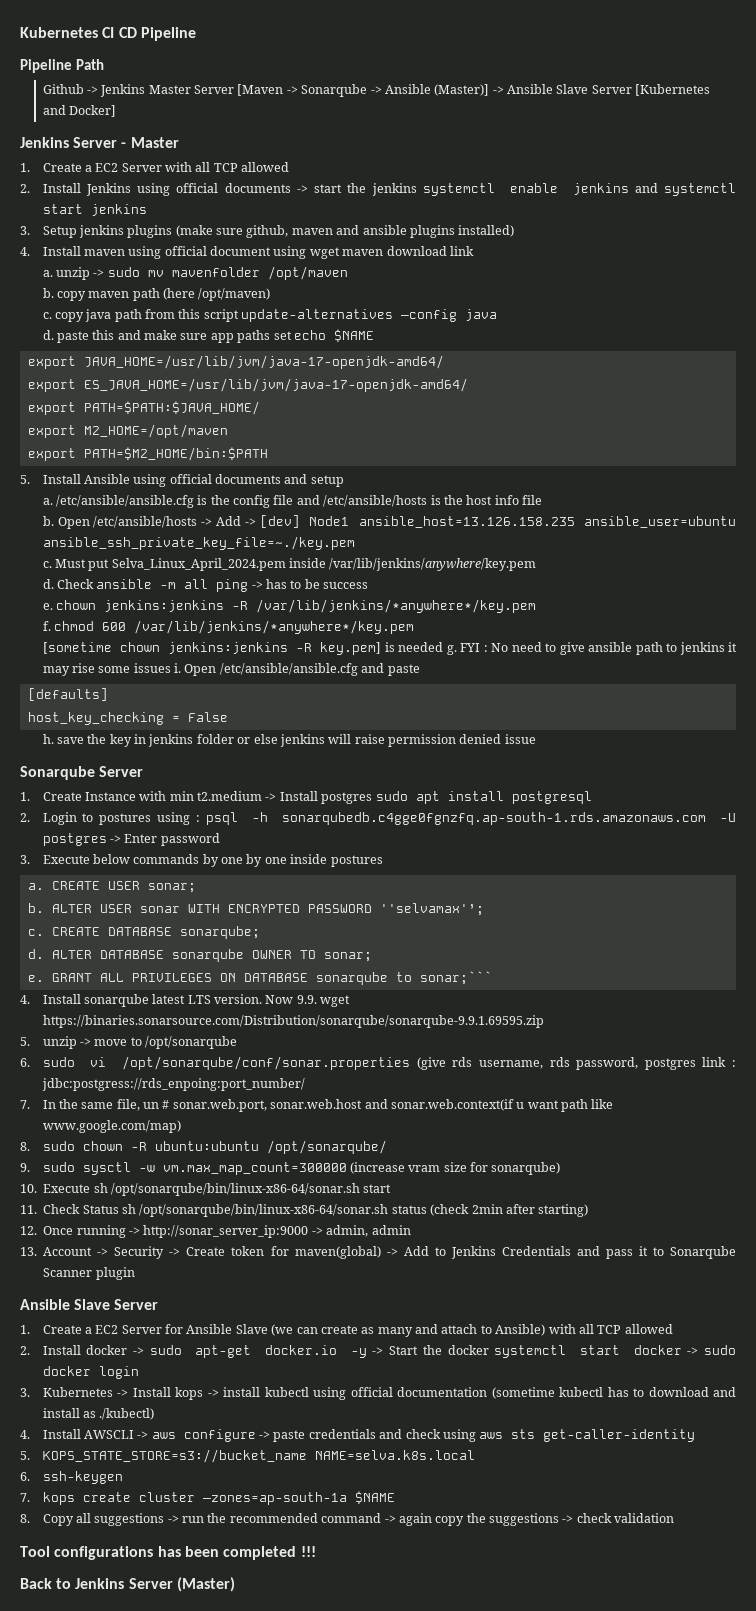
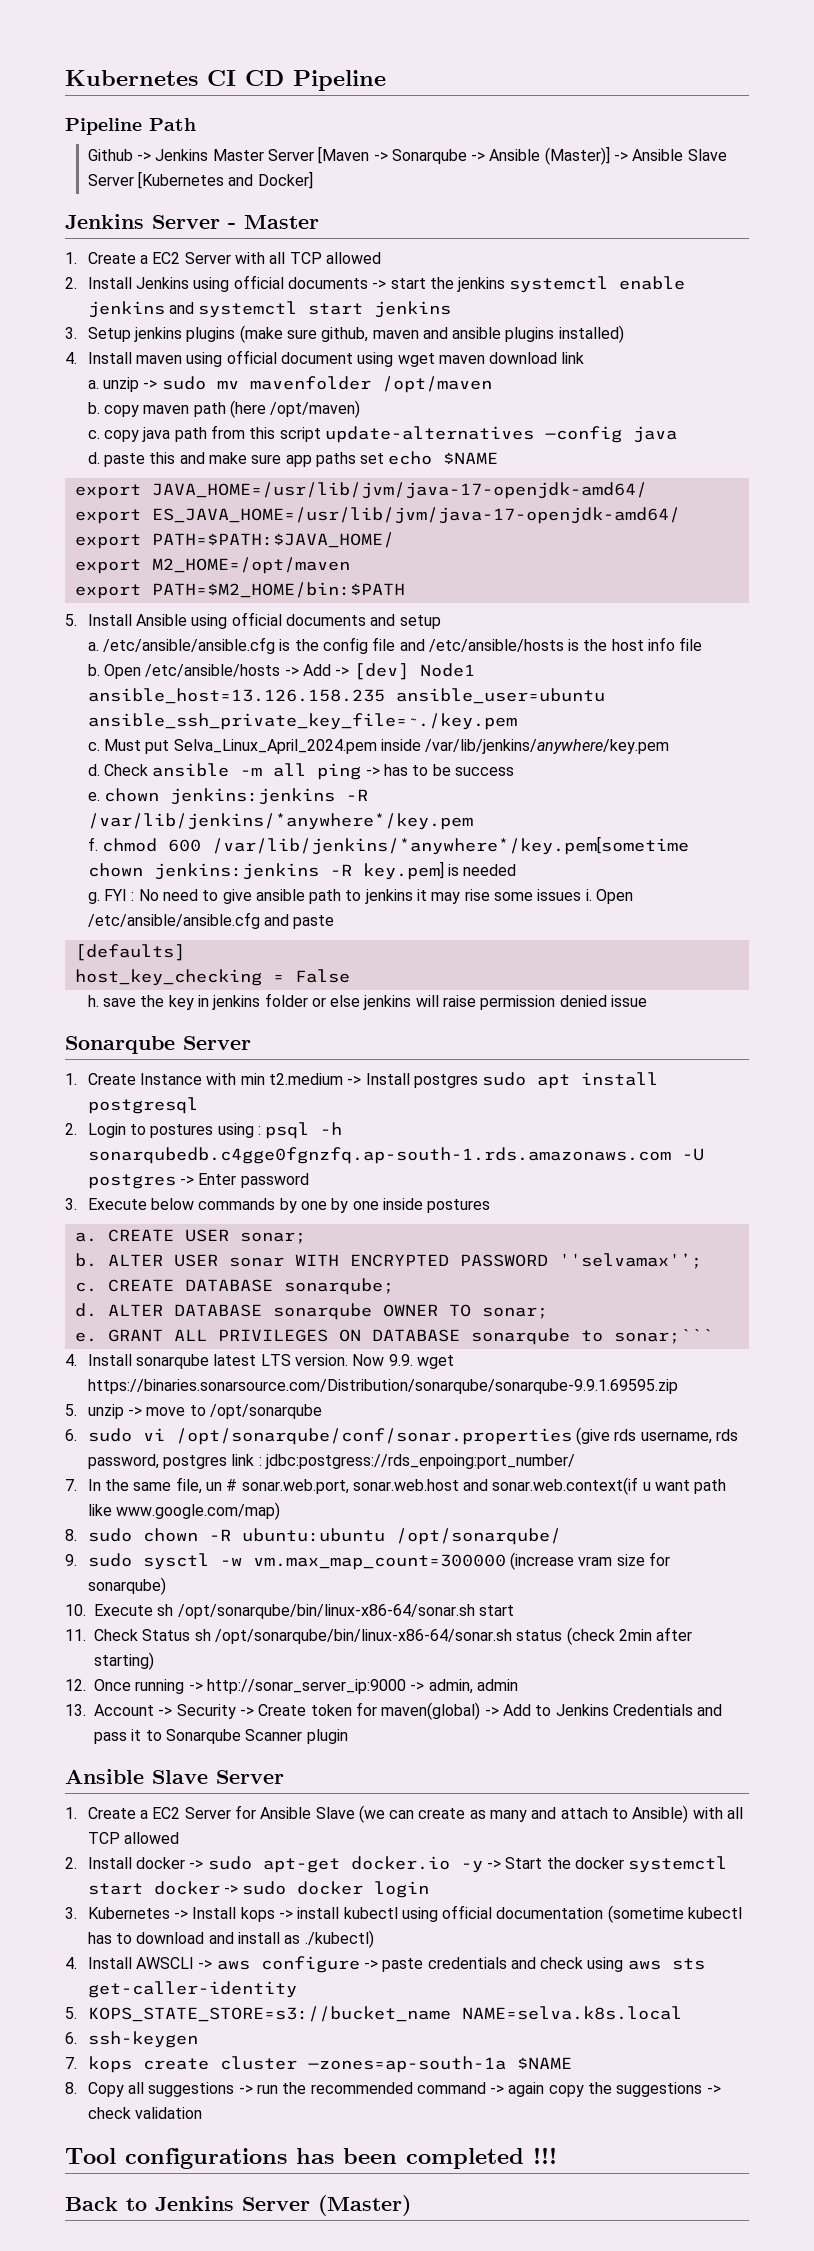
- f. chmod 600 /var/lib/jenkins/*anywhere*/key.pem
- [sometime chown jenkins:jenkins -R key.pem] is needed g.
+ f. chmod 600 /var/lib/jenkins/*anywhere*/key.pem[sometime chown jenkins:jenkins -R key.pem] is needed
+ g.

